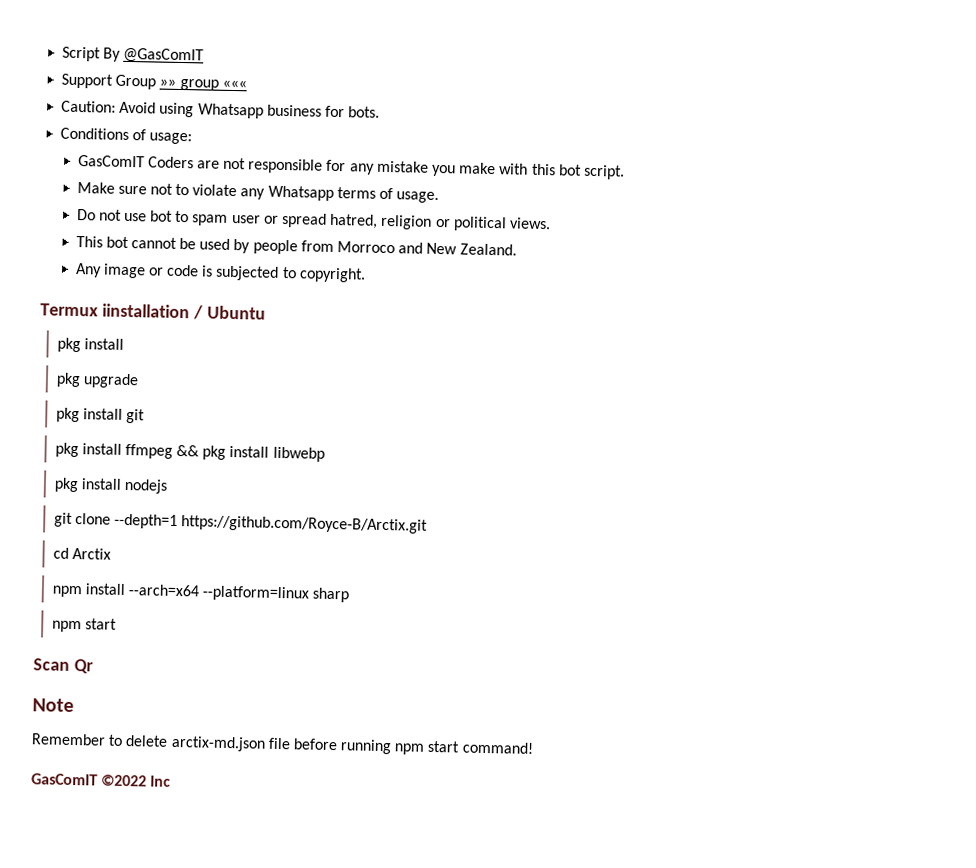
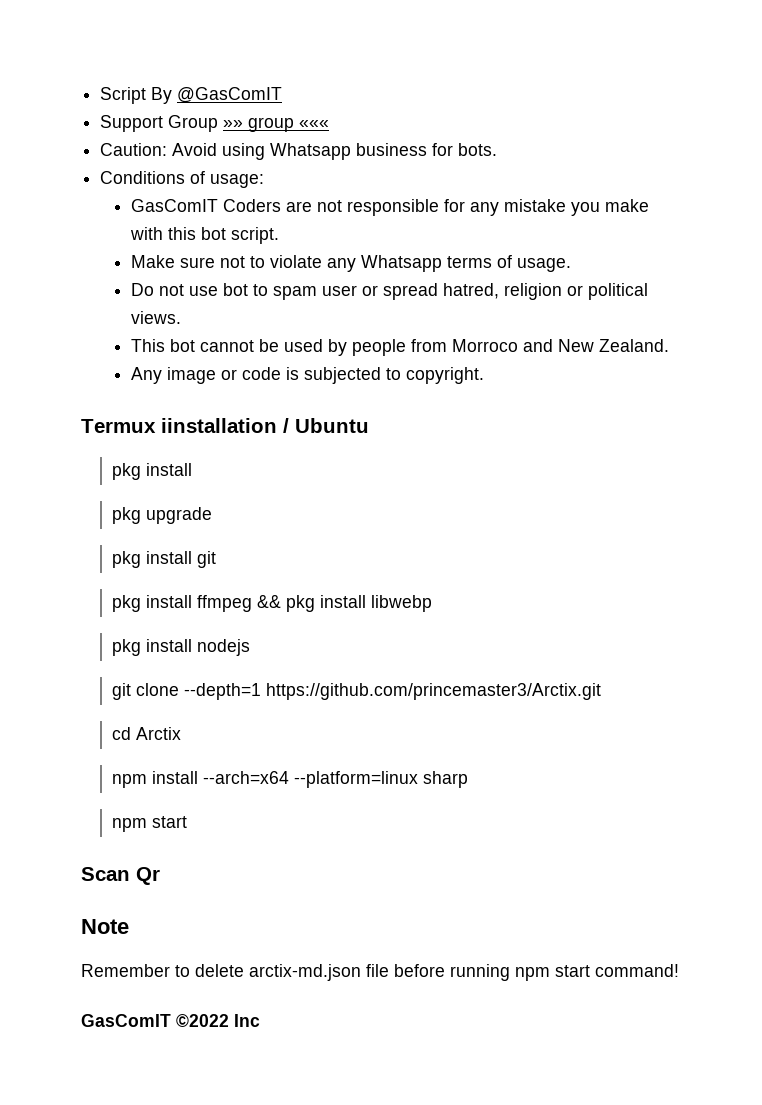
- git clone --depth=1 https://github.com/Royce-B/Arctix.git
+ git clone --depth=1 https://github.com/princemaster3/Arctix.git

